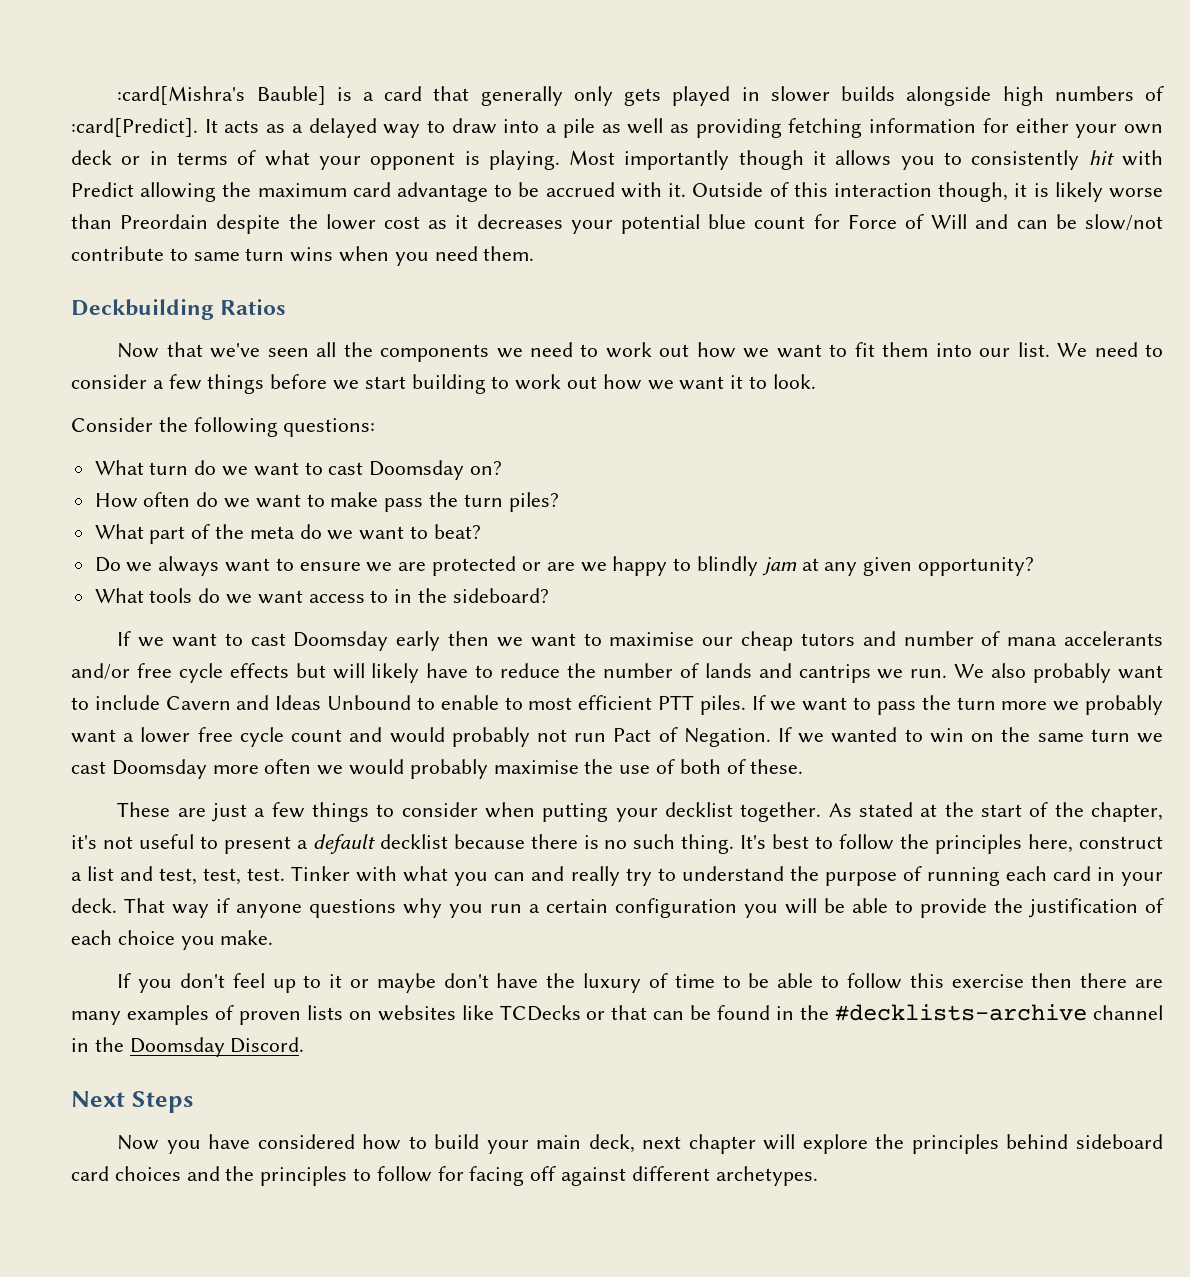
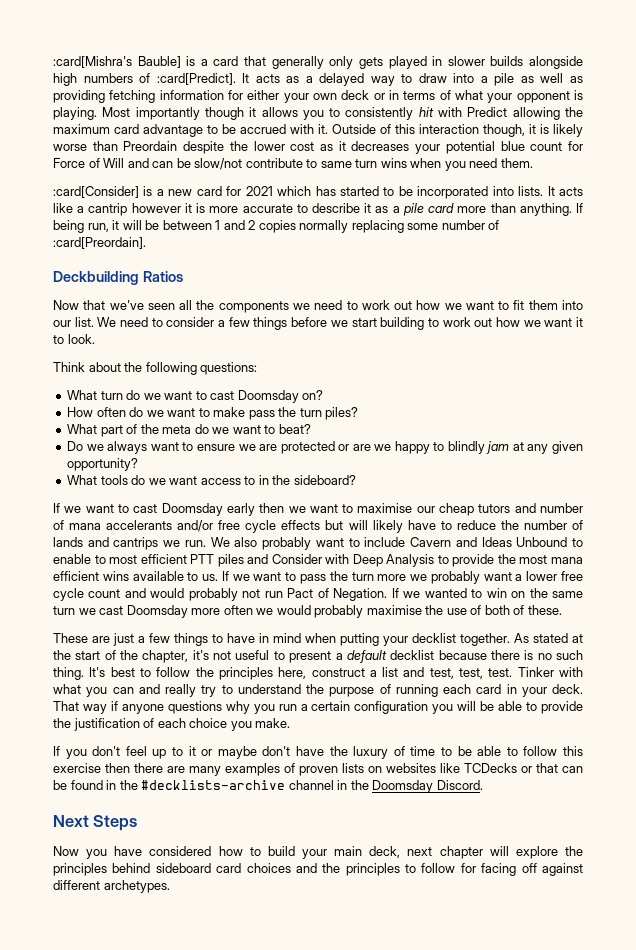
+ :card[Consider] is a new card for 2021 which has started to be incorporated into lists. It acts like a cantrip however it is more accurate to describe it as a pile card more than anything. If being run, it will be between 1 and 2 copies normally replacing some number of :card[Preordain].
- Consider the following questions:
+ Think about the following questions:
- We also probably want to include Cavern and Ideas Unbound to enable to most efficient PTT piles.
+ We also probably want to include Cavern and Ideas Unbound to enable to most efficient PTT piles and Consider with Deep Analysis to provide the most mana efficient wins available to us.
- These are just a few things to consider when putting your decklist together.
+ These are just a few things to have in mind when putting your decklist together.

